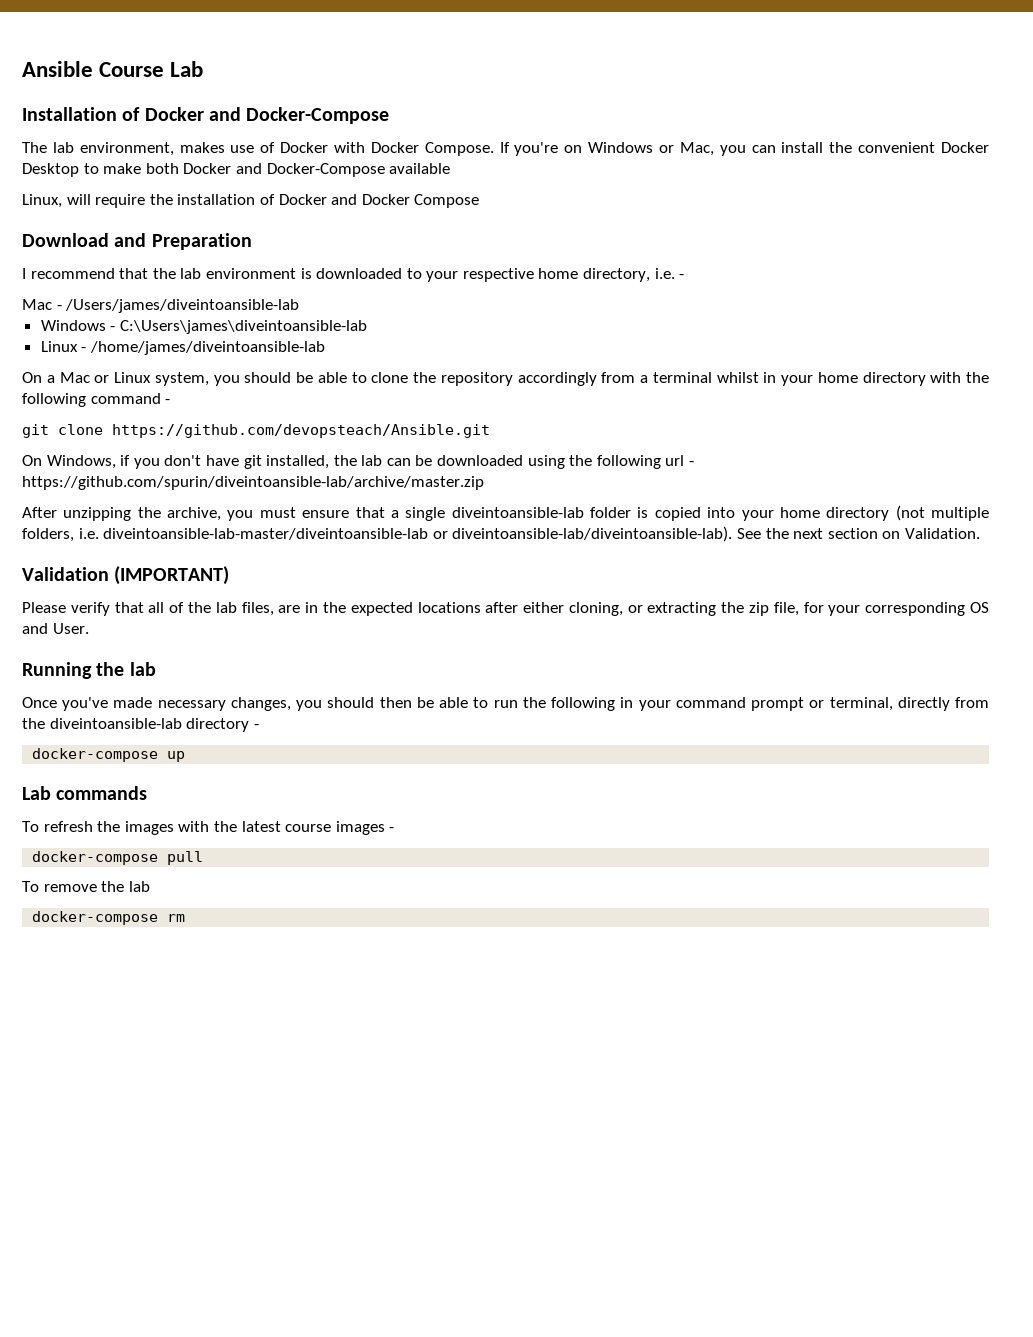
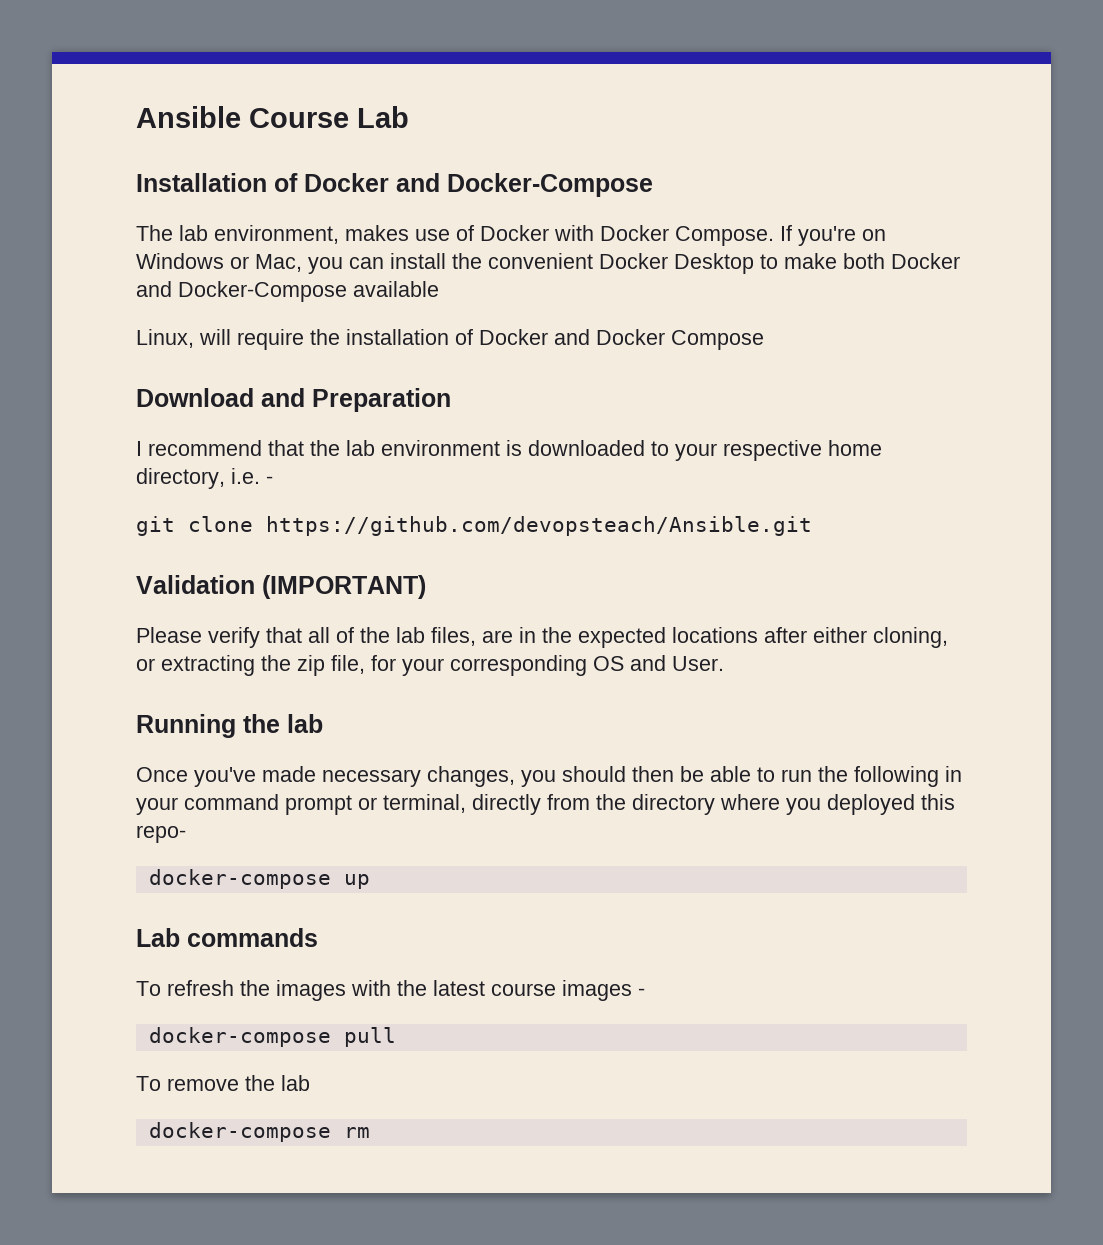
- Mac - /Users/james/diveintoansible-lab
- Windows - C:\Users\james\diveintoansible-lab
- Linux - /home/james/diveintoansible-lab
- On a Mac or Linux system, you should be able to clone the repository accordingly from a terminal whilst in your home directory with the following command -
  git clone https://github.com/devopsteach/Ansible.git
- On Windows, if you don't have git installed, the lab can be downloaded using the following url - https://github.com/spurin/diveintoansible-lab/archive/master.zip
- After unzipping the archive, you must ensure that a single diveintoansible-lab folder is copied into your home directory (not multiple folders, i.e. diveintoansible-lab-master/diveintoansible-lab or diveintoansible-lab/diveintoansible-lab). See the next section on Validation.
- Once you've made necessary changes, you should then be able to run the following in your command prompt or terminal, directly from the diveintoansible-lab directory -
+ Once you've made necessary changes, you should then be able to run the following in your command prompt or terminal, directly from the directory where you deployed this repo-

